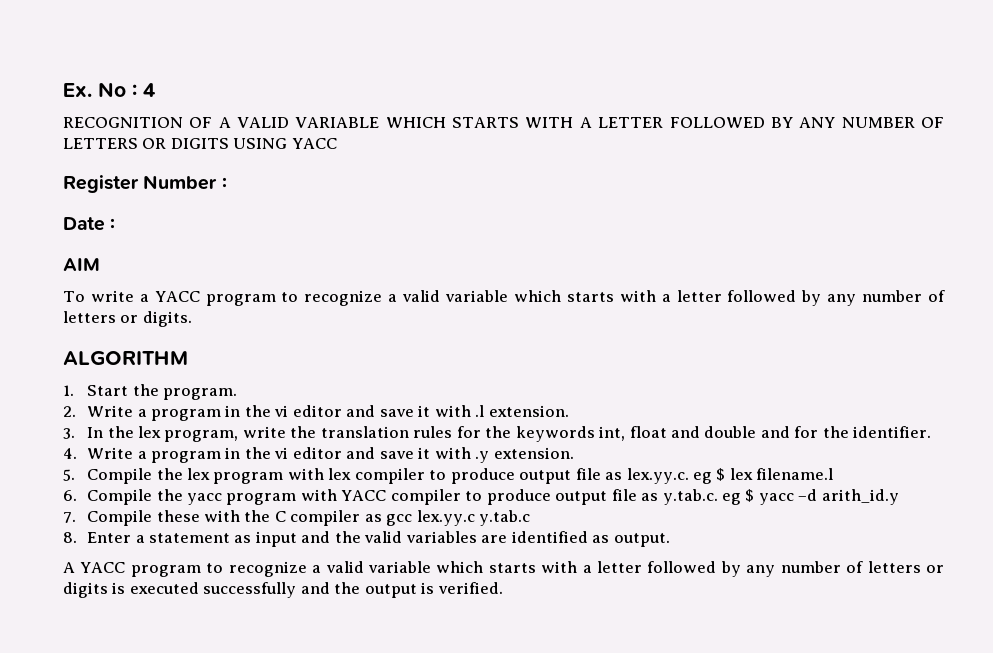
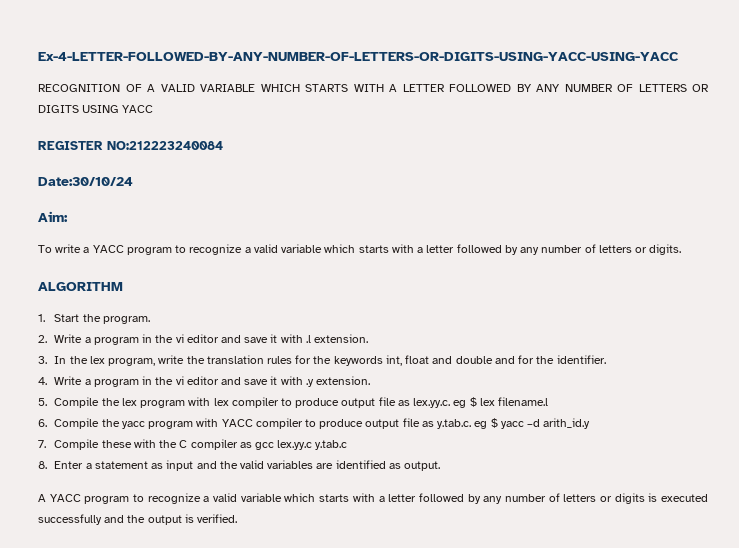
- Ex. No : 4
+ Ex-4-LETTER-FOLLOWED-BY-ANY-NUMBER-OF-LETTERS-OR-DIGITS-USING-YACC-USING-YACC
- Register Number :
- Date :
- AIM
+ REGISTER NO:212223240084
+ Date:30/10/24
+ Aim:

